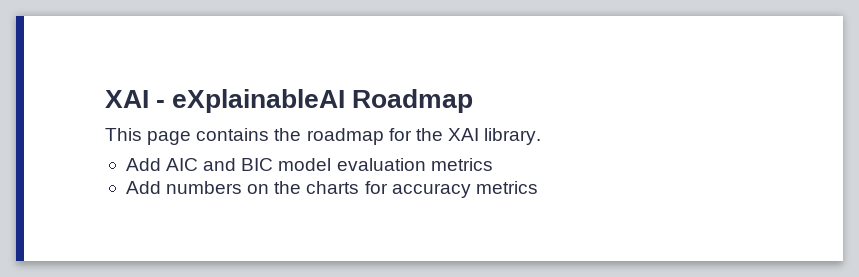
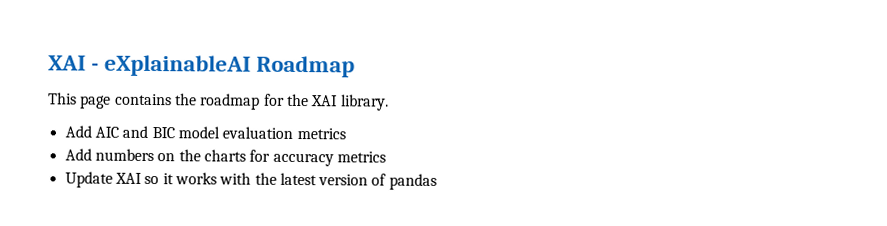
+ Update XAI so it works with the latest version of pandas

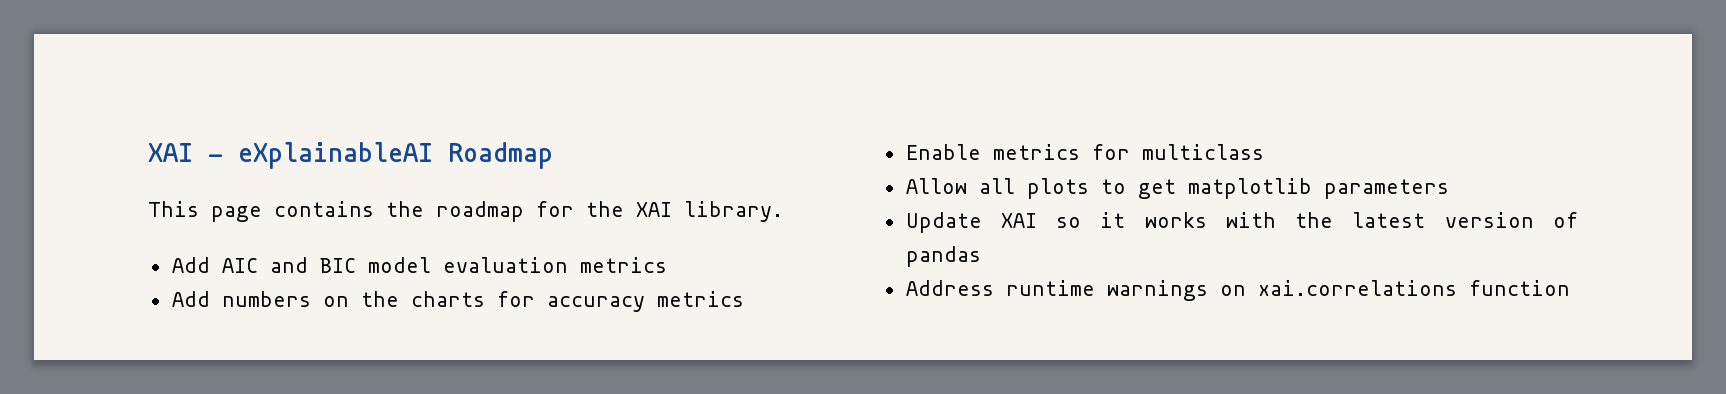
+ Enable metrics for multiclass
+ Allow all plots to get matplotlib parameters
+ Address runtime warnings on xai.correlations function

